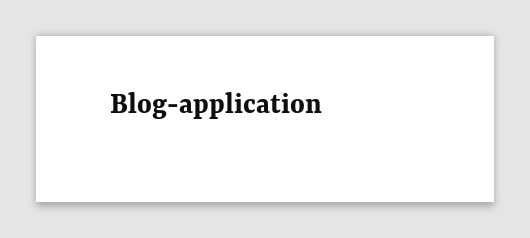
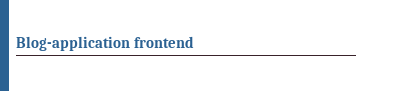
- Blog-application
+ Blog-application frontend

